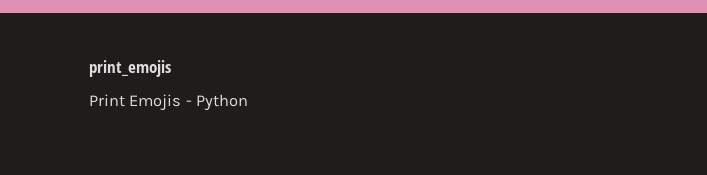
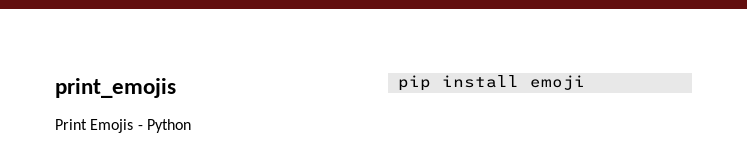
+ pip install emoji

